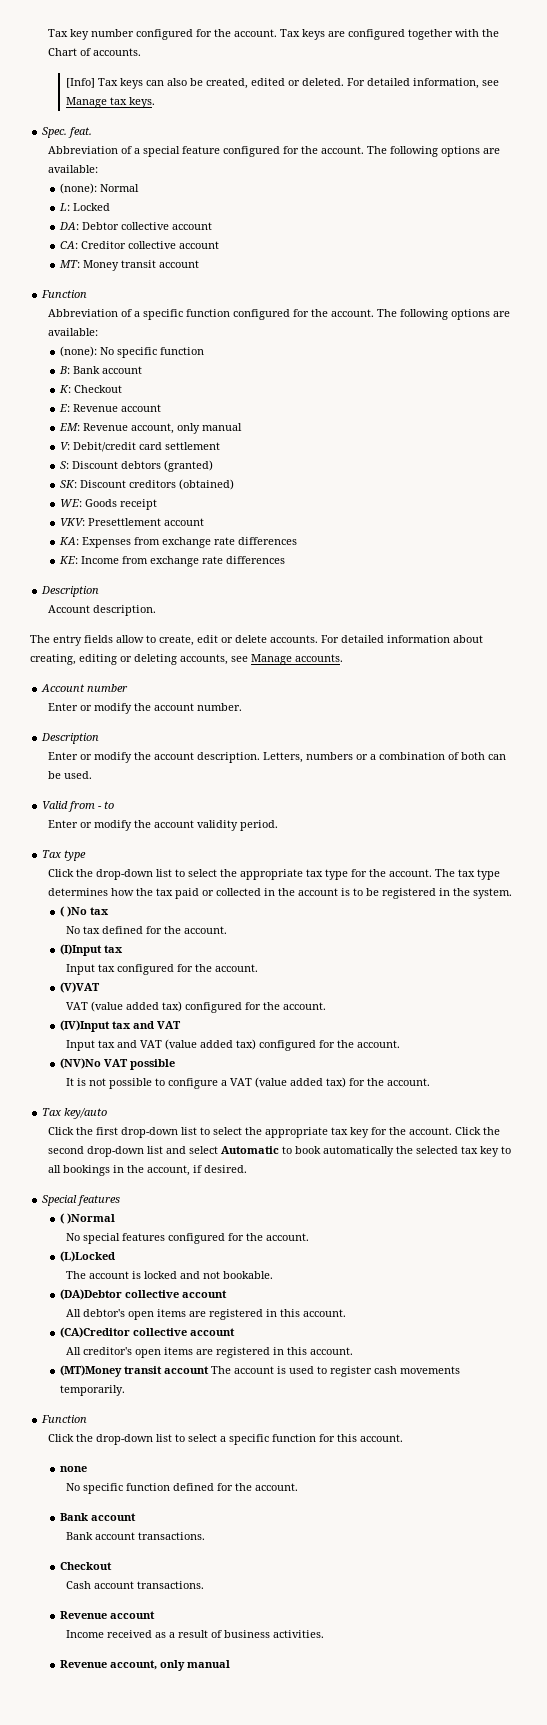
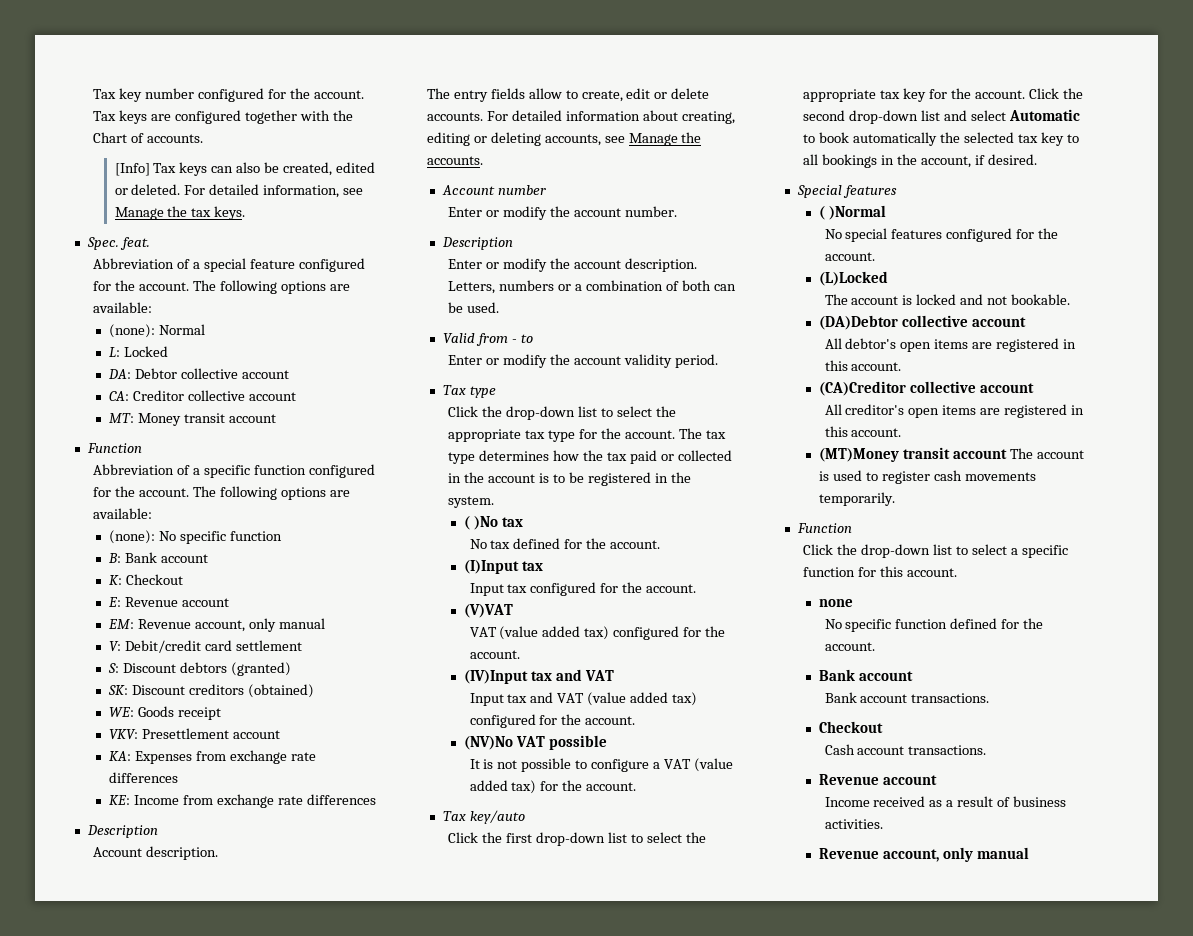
- For detailed information, see Manage tax keys.
+ For detailed information, see Manage the tax keys.
- For detailed information about creating, editing or deleting accounts, see Manage accounts.
+ For detailed information about creating, editing or deleting accounts, see Manage the accounts.

